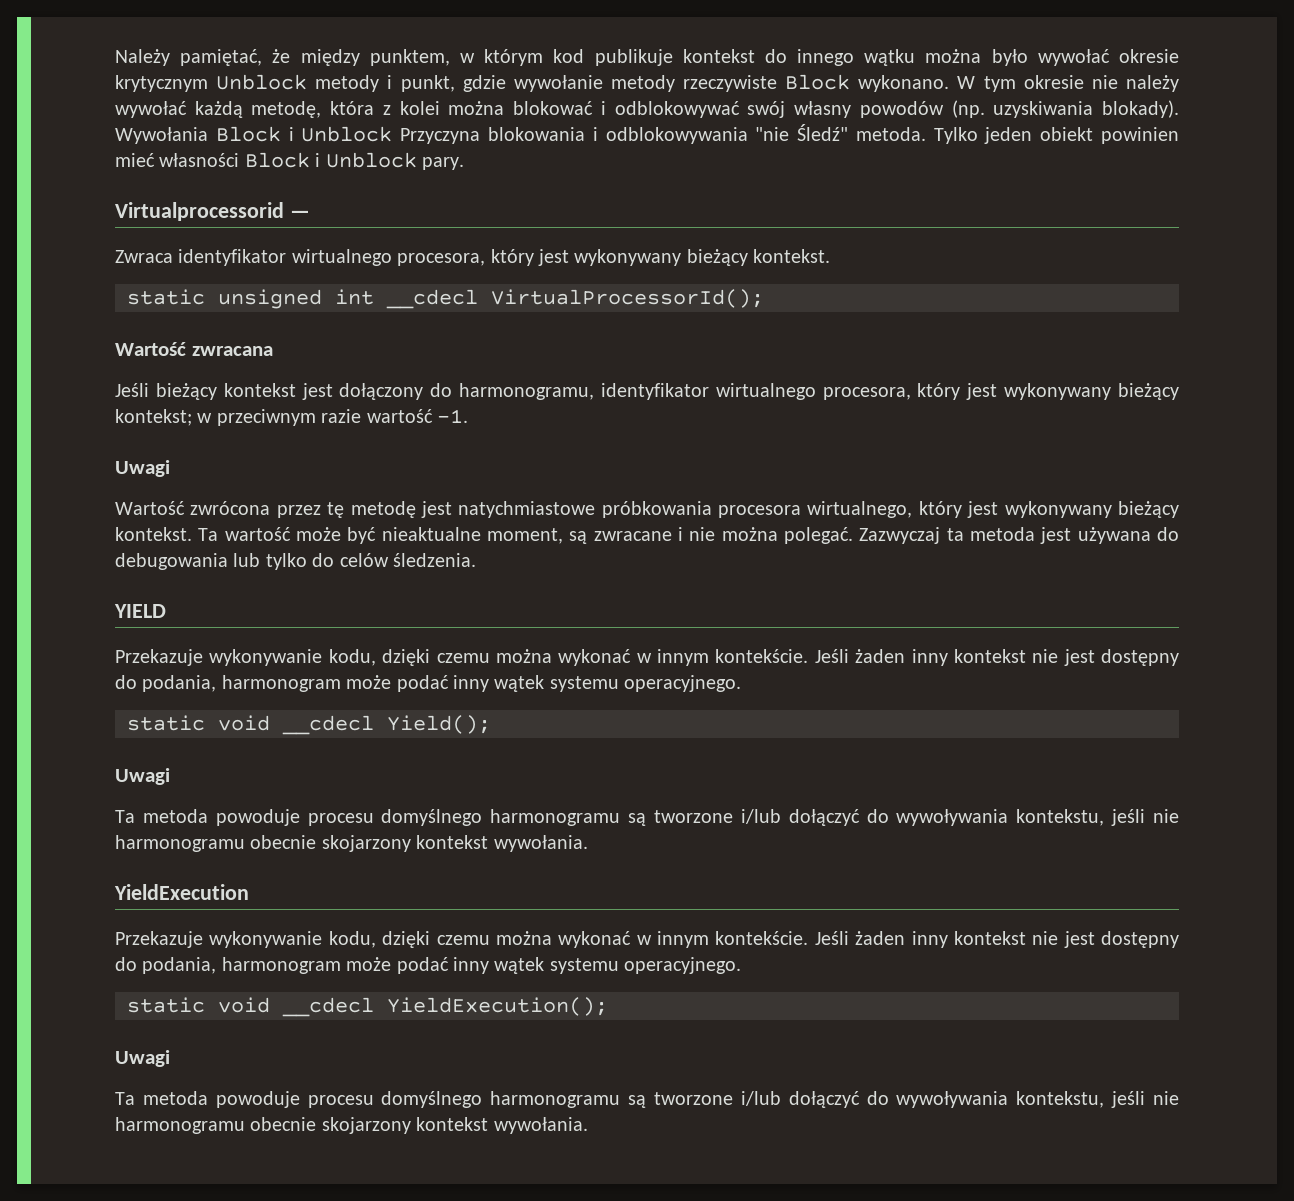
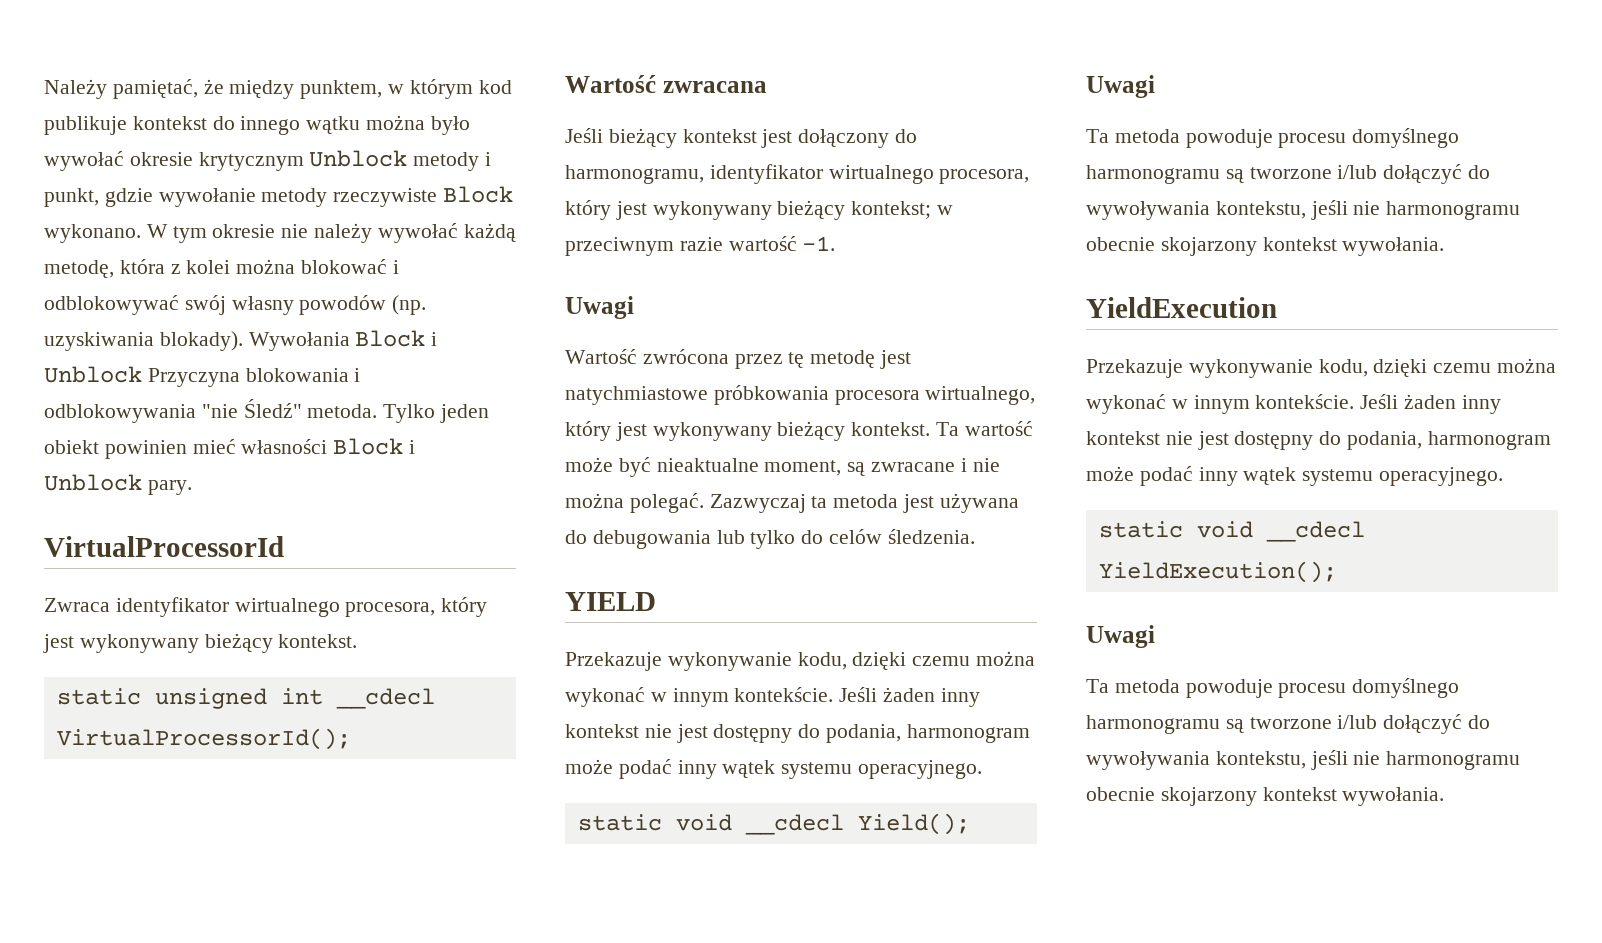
- Virtualprocessorid —
+ VirtualProcessorId

